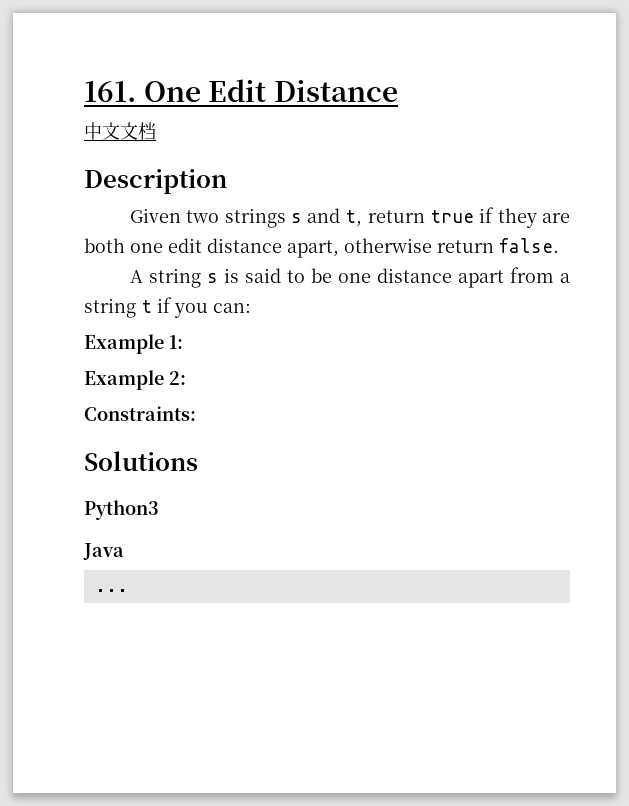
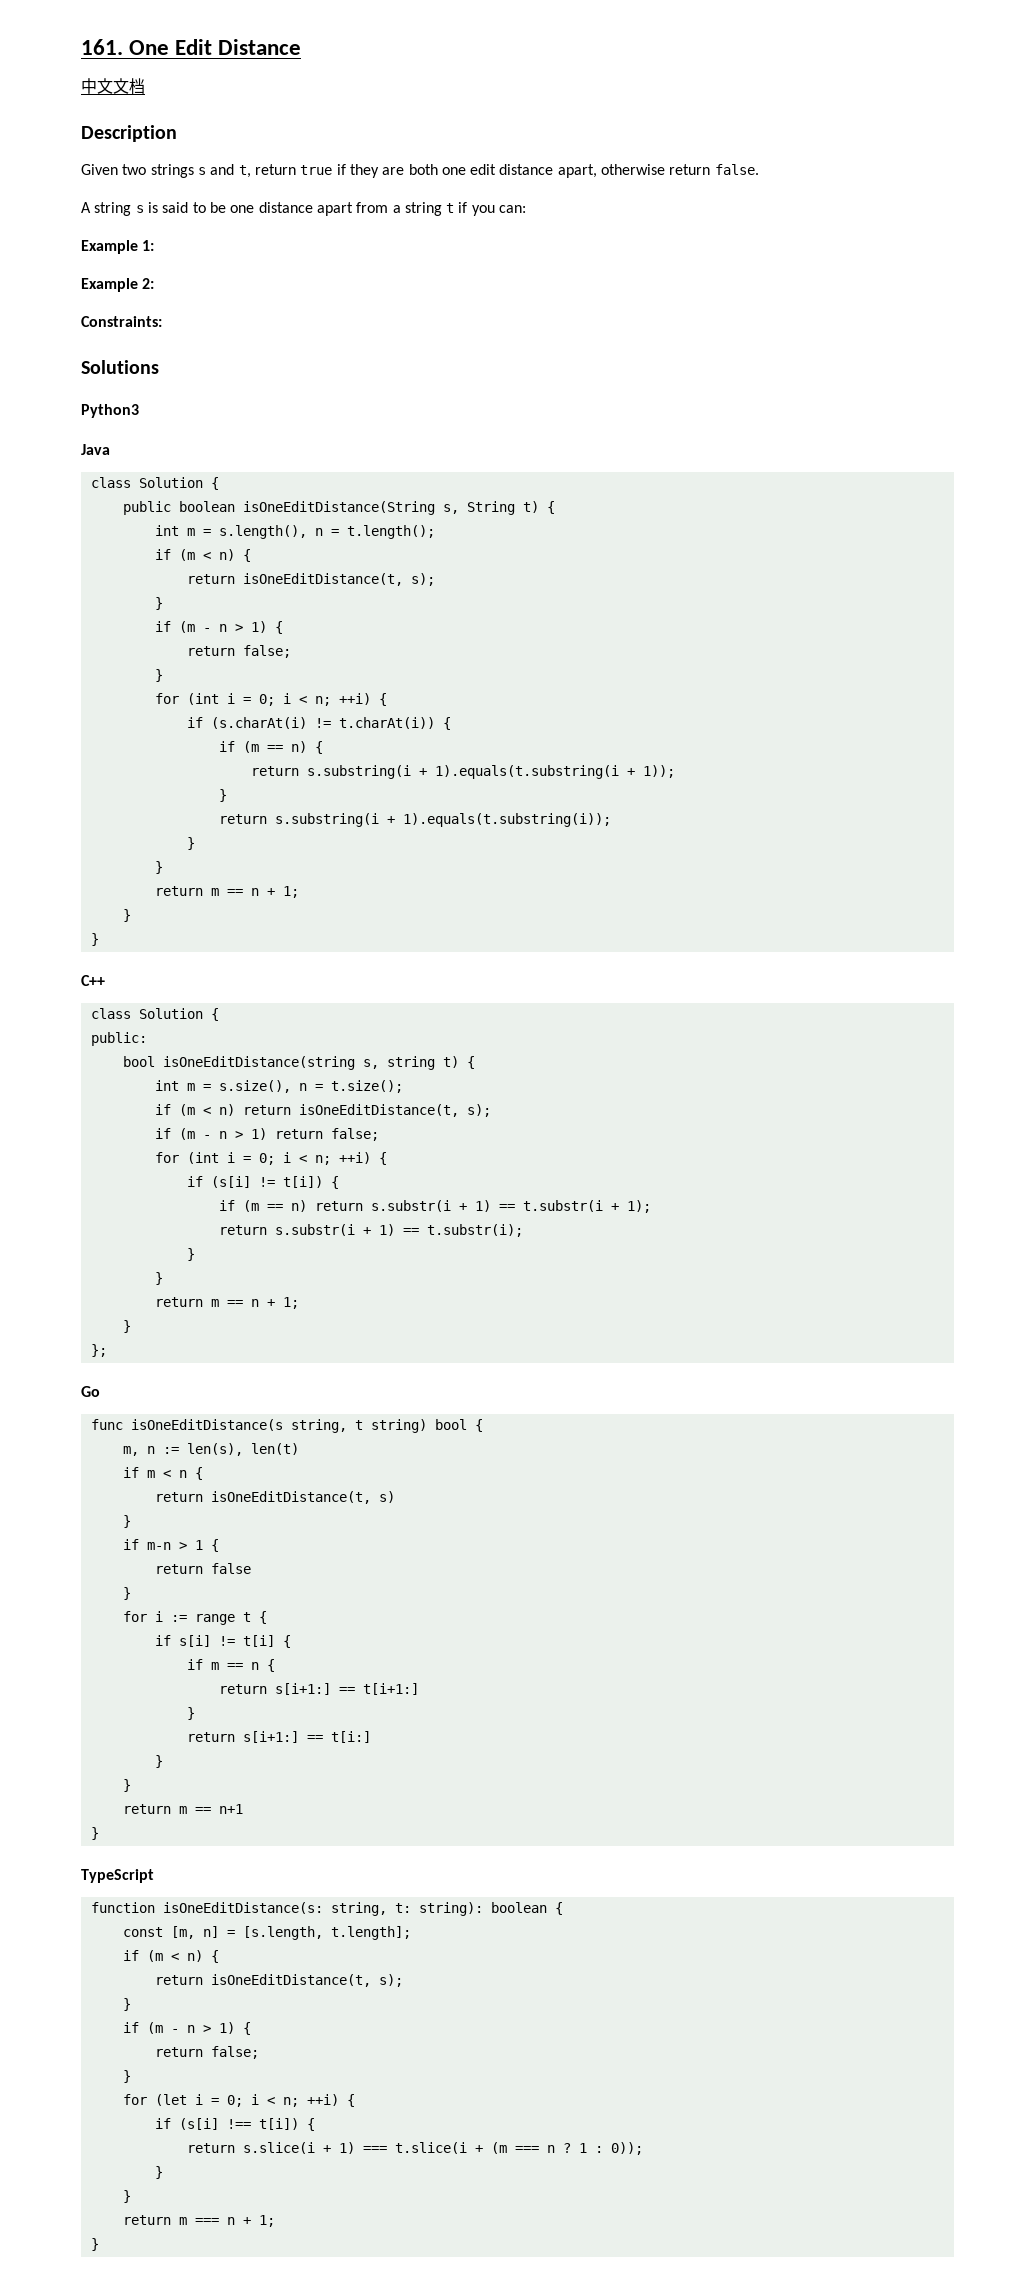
  Java
- ...
+ class Solution {
+ public boolean isOneEditDistance(String s, String t) {
+ int m = s.length(), n = t.length();
+ if (m < n) {
+ return isOneEditDistance(t, s);
+ }
+ if (m - n > 1) {
+ return false;
+ }
+ for (int i = 0; i < n; ++i) {
+ if (s.charAt(i) != t.charAt(i)) {
+ if (m == n) {
+ return s.substring(i + 1).equals(t.substring(i + 1));
+ }
+ return s.substring(i + 1).equals(t.substring(i));
+ }
+ }
+ return m == n + 1;
+ }
+ }
+ C++
+ class Solution {
+ public:
+ bool isOneEditDistance(string s, string t) {
+ int m = s.size(), n = t.size();
+ if (m < n) return isOneEditDistance(t, s);
+ if (m - n > 1) return false;
+ for (int i = 0; i < n; ++i) {
+ if (s[i] != t[i]) {
+ if (m == n) return s.substr(i + 1) == t.substr(i + 1);
+ return s.substr(i + 1) == t.substr(i);
+ }
+ }
+ return m == n + 1;
+ }
+ };
+ Go
+ func isOneEditDistance(s string, t string) bool {
+ m, n := len(s), len(t)
+ if m < n {
+ return isOneEditDistance(t, s)
+ }
+ if m-n > 1 {
+ return false
+ }
+ for i := range t {
+ if s[i] != t[i] {
+ if m == n {
+ return s[i+1:] == t[i+1:]
+ }
+ return s[i+1:] == t[i:]
+ }
+ }
+ return m == n+1
+ }
+ TypeScript
+ function isOneEditDistance(s: string, t: string): boolean {
+ const [m, n] = [s.length, t.length];
+ if (m < n) {
+ return isOneEditDistance(t, s);
+ }
+ if (m - n > 1) {
+ return false;
+ }
+ for (let i = 0; i < n; ++i) {
+ if (s[i] !== t[i]) {
+ return s.slice(i + 1) === t.slice(i + (m === n ? 1 : 0));
+ }
+ }
+ return m === n + 1;
+ }

